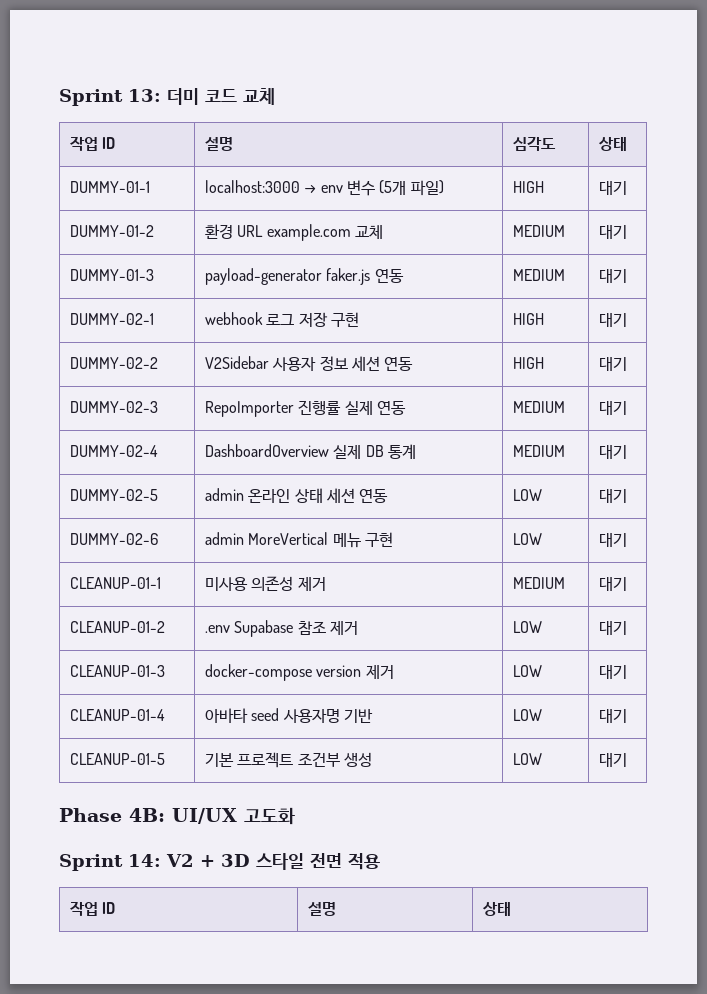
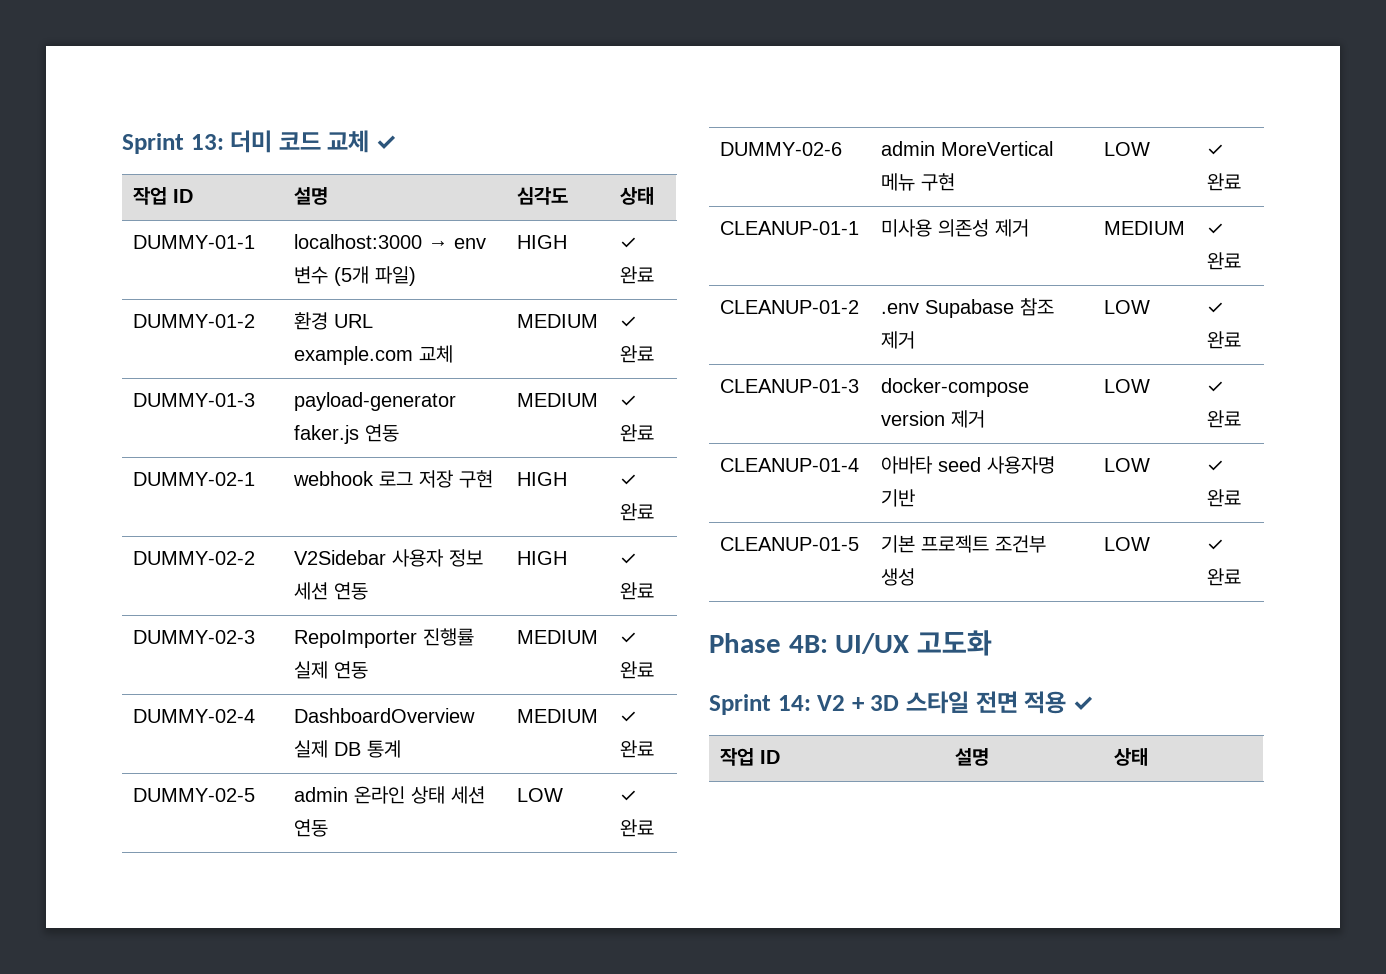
- Sprint 13: 더미 코드 교체
+ Sprint 13: 더미 코드 교체 ✓
- DUMMY-01-1 | localhost:3000 → env 변수 (5개 파일) | HIGH | 대기
+ DUMMY-01-1 | localhost:3000 → env 변수 (5개 파일) | HIGH | ✓ 완료
- DUMMY-01-2 | 환경 URL example.com 교체 | MEDIUM | 대기
+ DUMMY-01-2 | 환경 URL example.com 교체 | MEDIUM | ✓ 완료
- DUMMY-01-3 | payload-generator faker.js 연동 | MEDIUM | 대기
+ DUMMY-01-3 | payload-generator faker.js 연동 | MEDIUM | ✓ 완료
- DUMMY-02-1 | webhook 로그 저장 구현 | HIGH | 대기
+ DUMMY-02-1 | webhook 로그 저장 구현 | HIGH | ✓ 완료
- DUMMY-02-2 | V2Sidebar 사용자 정보 세션 연동 | HIGH | 대기
+ DUMMY-02-2 | V2Sidebar 사용자 정보 세션 연동 | HIGH | ✓ 완료
- DUMMY-02-3 | RepoImporter 진행률 실제 연동 | MEDIUM | 대기
+ DUMMY-02-3 | RepoImporter 진행률 실제 연동 | MEDIUM | ✓ 완료
- DUMMY-02-4 | DashboardOverview 실제 DB 통계 | MEDIUM | 대기
+ DUMMY-02-4 | DashboardOverview 실제 DB 통계 | MEDIUM | ✓ 완료
- DUMMY-02-5 | admin 온라인 상태 세션 연동 | LOW | 대기
+ DUMMY-02-5 | admin 온라인 상태 세션 연동 | LOW | ✓ 완료
- DUMMY-02-6 | admin MoreVertical 메뉴 구현 | LOW | 대기
+ DUMMY-02-6 | admin MoreVertical 메뉴 구현 | LOW | ✓ 완료
- CLEANUP-01-1 | 미사용 의존성 제거 | MEDIUM | 대기
+ CLEANUP-01-1 | 미사용 의존성 제거 | MEDIUM | ✓ 완료
- CLEANUP-01-2 | .env Supabase 참조 제거 | LOW | 대기
+ CLEANUP-01-2 | .env Supabase 참조 제거 | LOW | ✓ 완료
- CLEANUP-01-3 | docker-compose version 제거 | LOW | 대기
+ CLEANUP-01-3 | docker-compose version 제거 | LOW | ✓ 완료
- CLEANUP-01-4 | 아바타 seed 사용자명 기반 | LOW | 대기
+ CLEANUP-01-4 | 아바타 seed 사용자명 기반 | LOW | ✓ 완료
- CLEANUP-01-5 | 기본 프로젝트 조건부 생성 | LOW | 대기
+ CLEANUP-01-5 | 기본 프로젝트 조건부 생성 | LOW | ✓ 완료
- Sprint 14: V2 + 3D 스타일 전면 적용
+ Sprint 14: V2 + 3D 스타일 전면 적용 ✓

